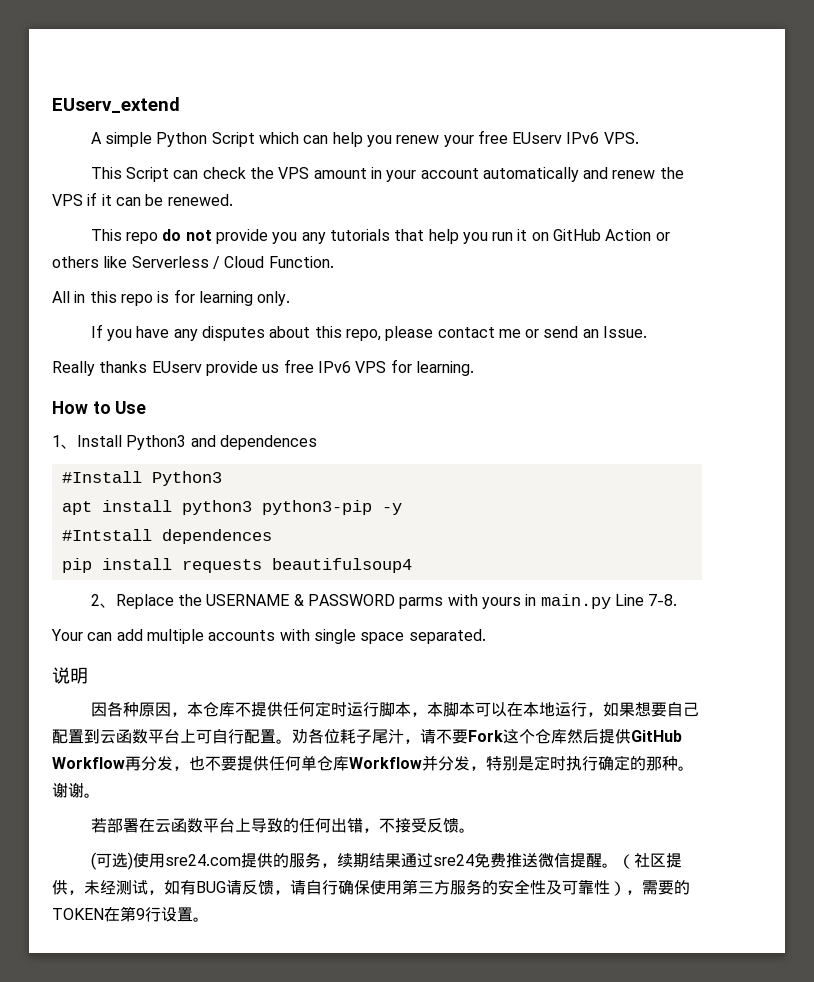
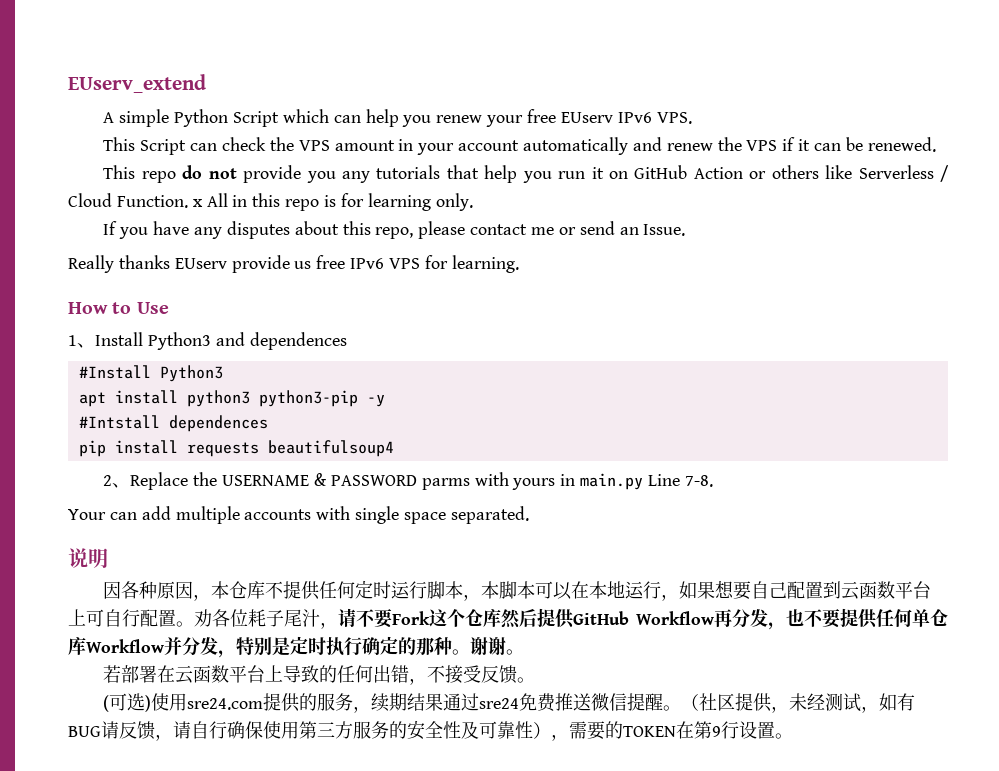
- This repo do not provide you any tutorials that help you run it on GitHub Action or others like Serverless / Cloud Function.
- All in this repo is for learning only.
+ This repo do not provide you any tutorials that help you run it on GitHub Action or others like Serverless / Cloud Function. x All in this repo is for learning only.

